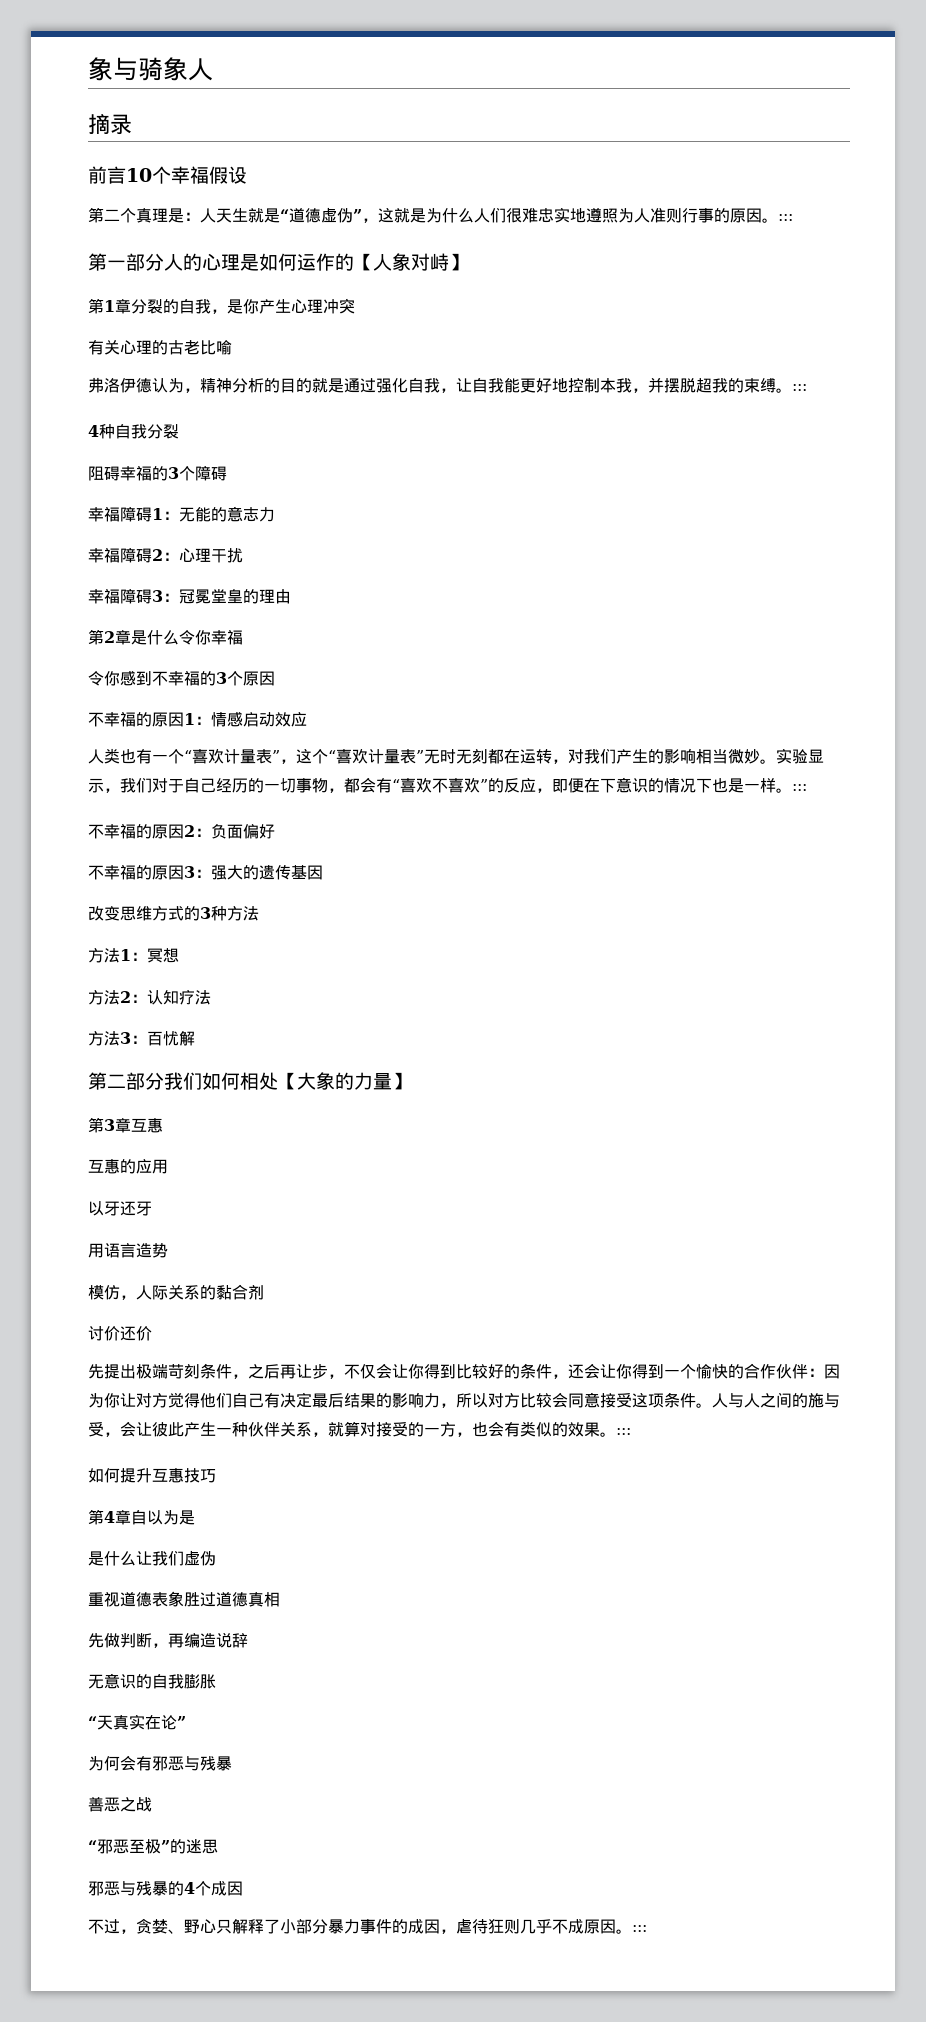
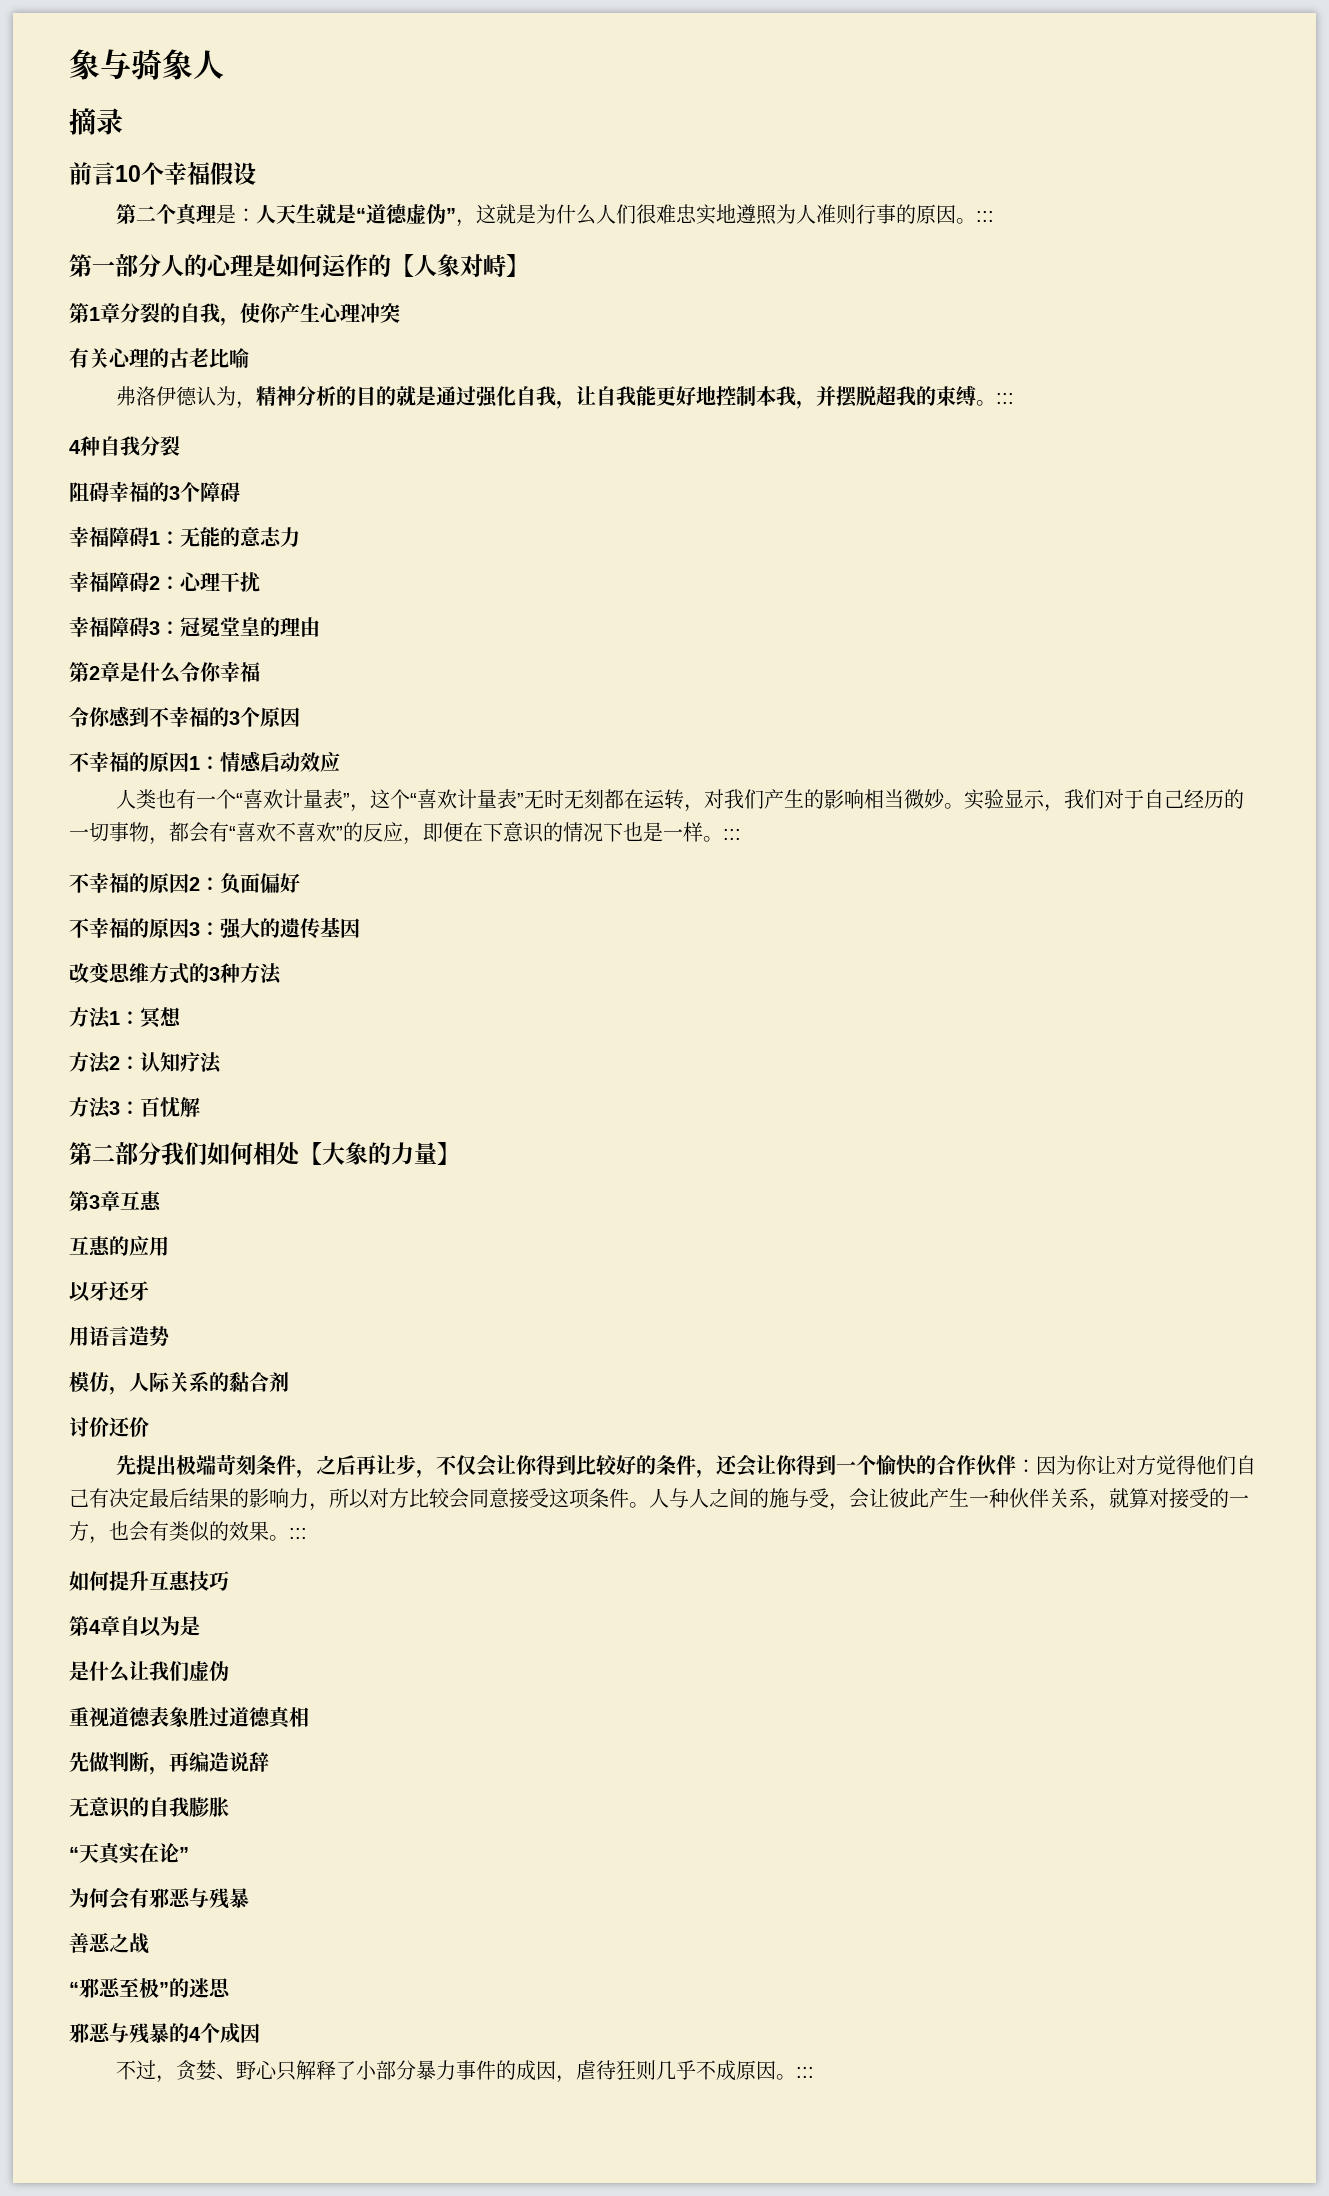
- 第1章分裂的自我，是你产生心理冲突
+ 第1章分裂的自我，使你产生心理冲突

